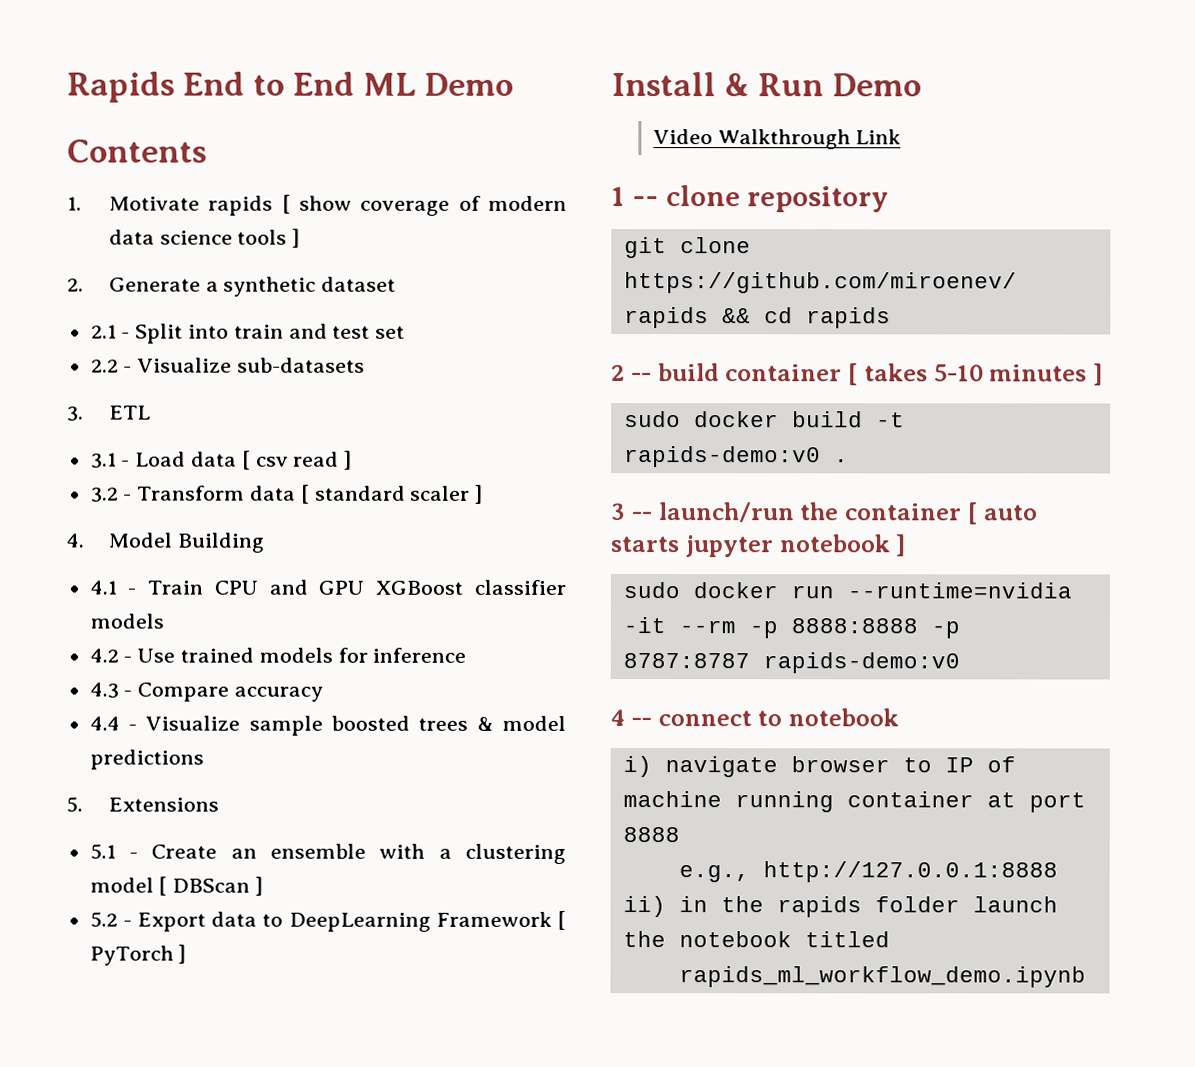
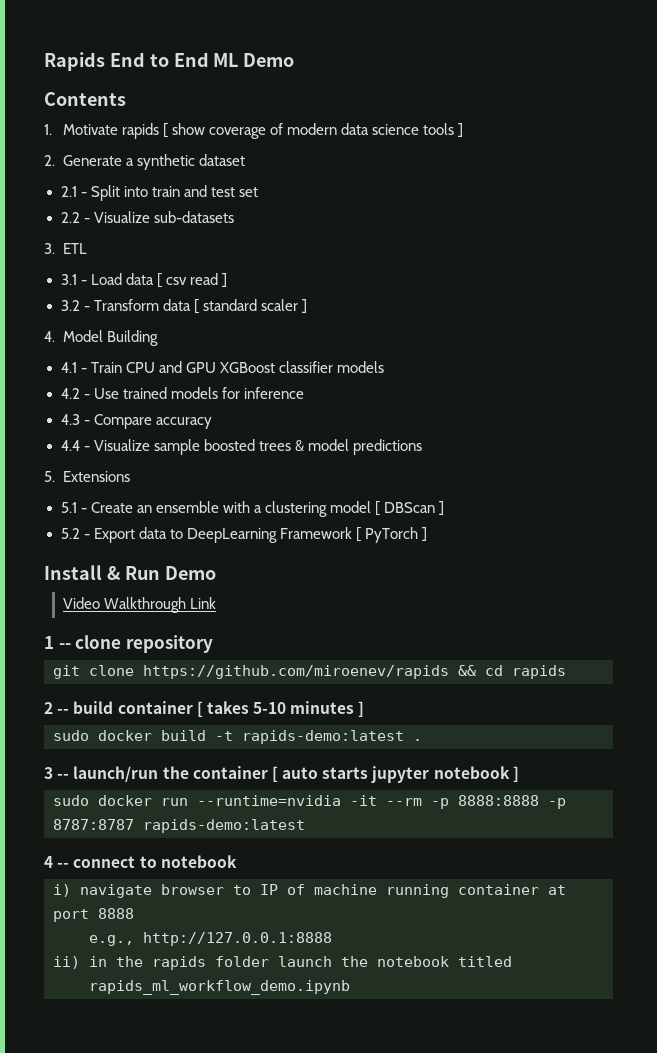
- sudo docker build -t rapids-demo:v0 .
+ sudo docker build -t rapids-demo:latest .
- sudo docker run --runtime=nvidia -it --rm -p 8888:8888 -p 8787:8787 rapids-demo:v0
+ sudo docker run --runtime=nvidia -it --rm -p 8888:8888 -p 8787:8787 rapids-demo:latest

